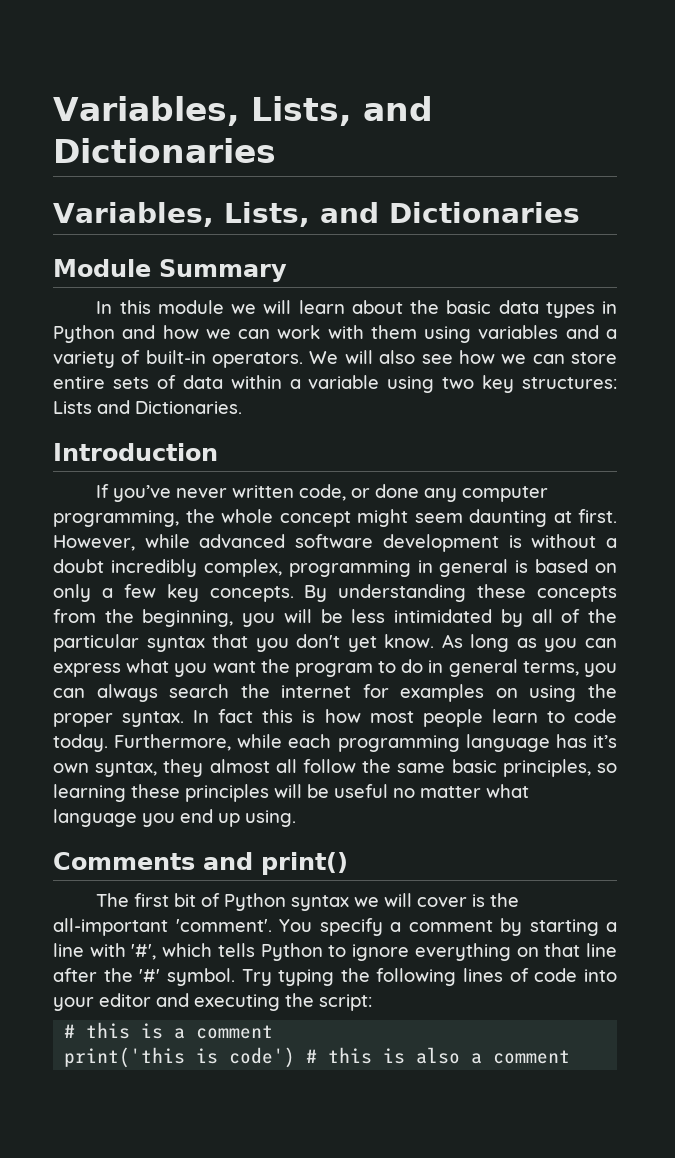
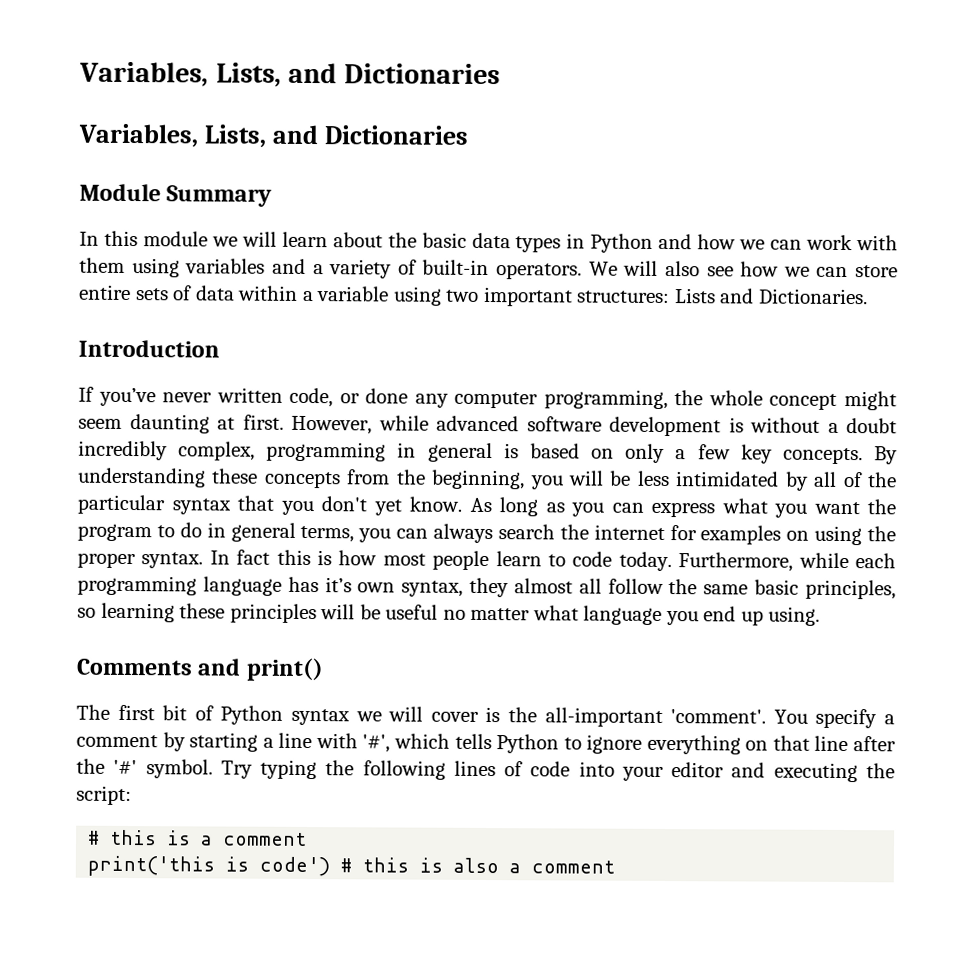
- We will also see how we can store entire sets of data within a variable using two key structures: Lists and Dictionaries.
+ We will also see how we can store entire sets of data within a variable using two important structures: Lists and Dictionaries.

